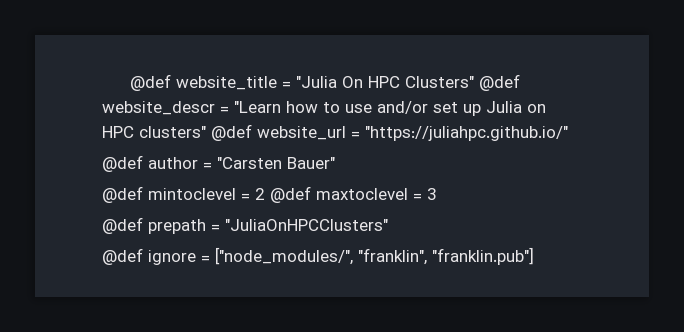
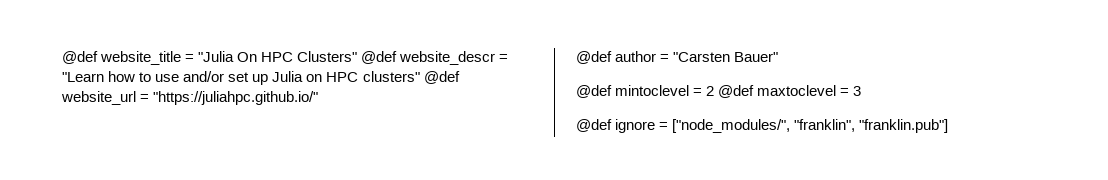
- @def prepath = "JuliaOnHPCClusters"

